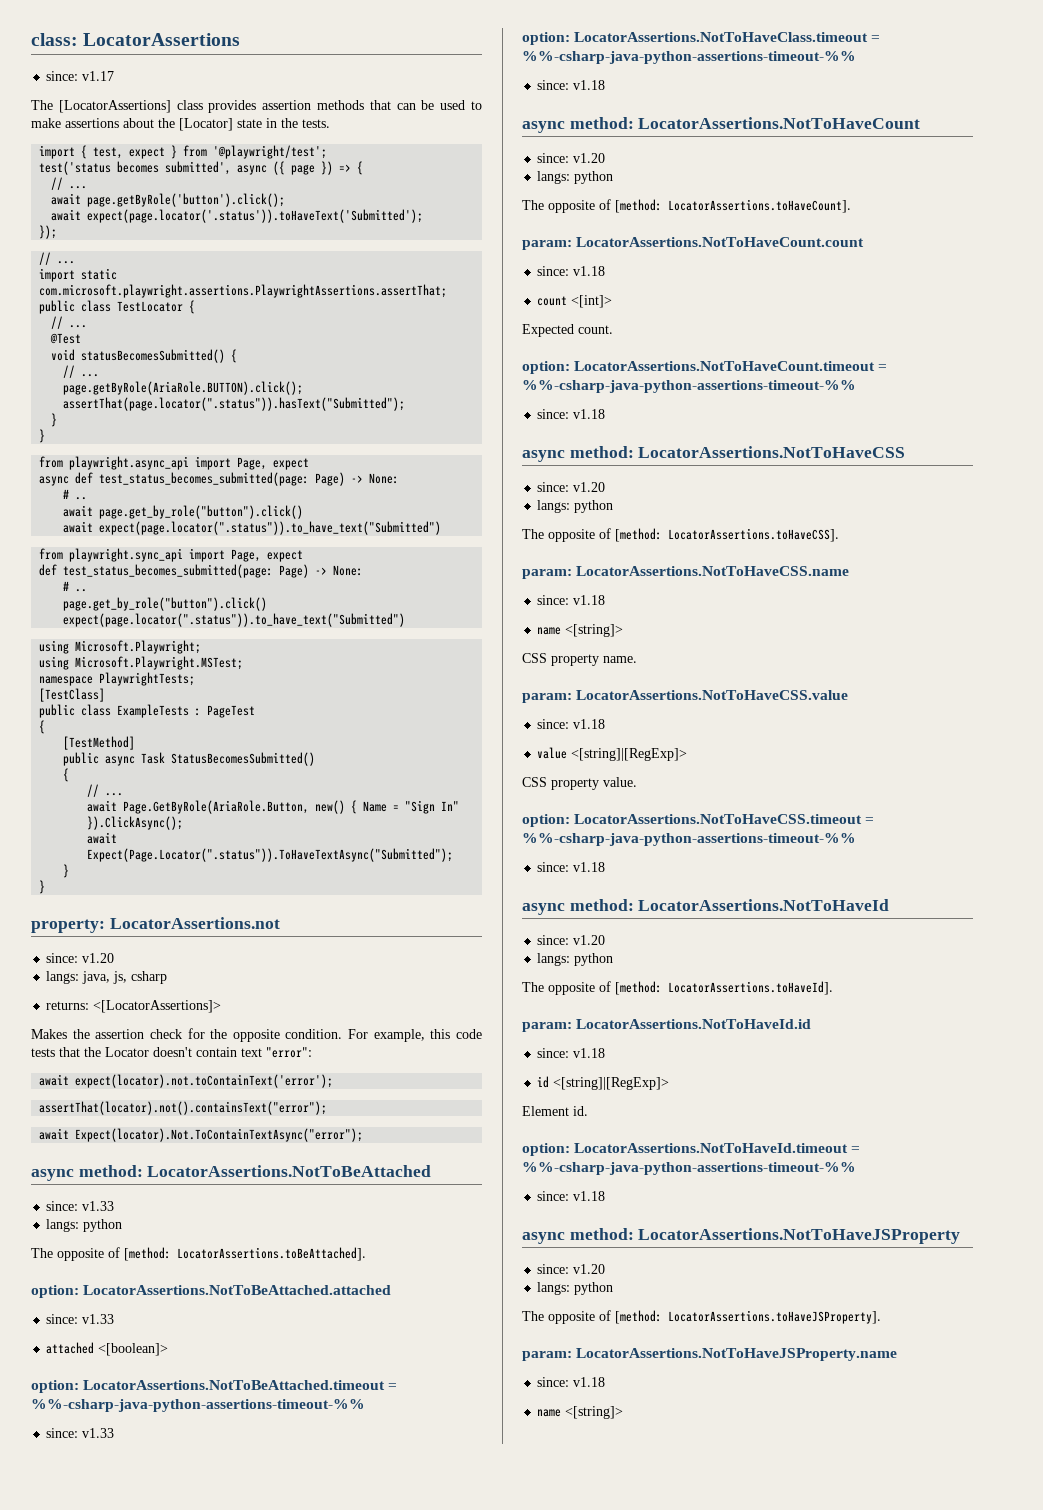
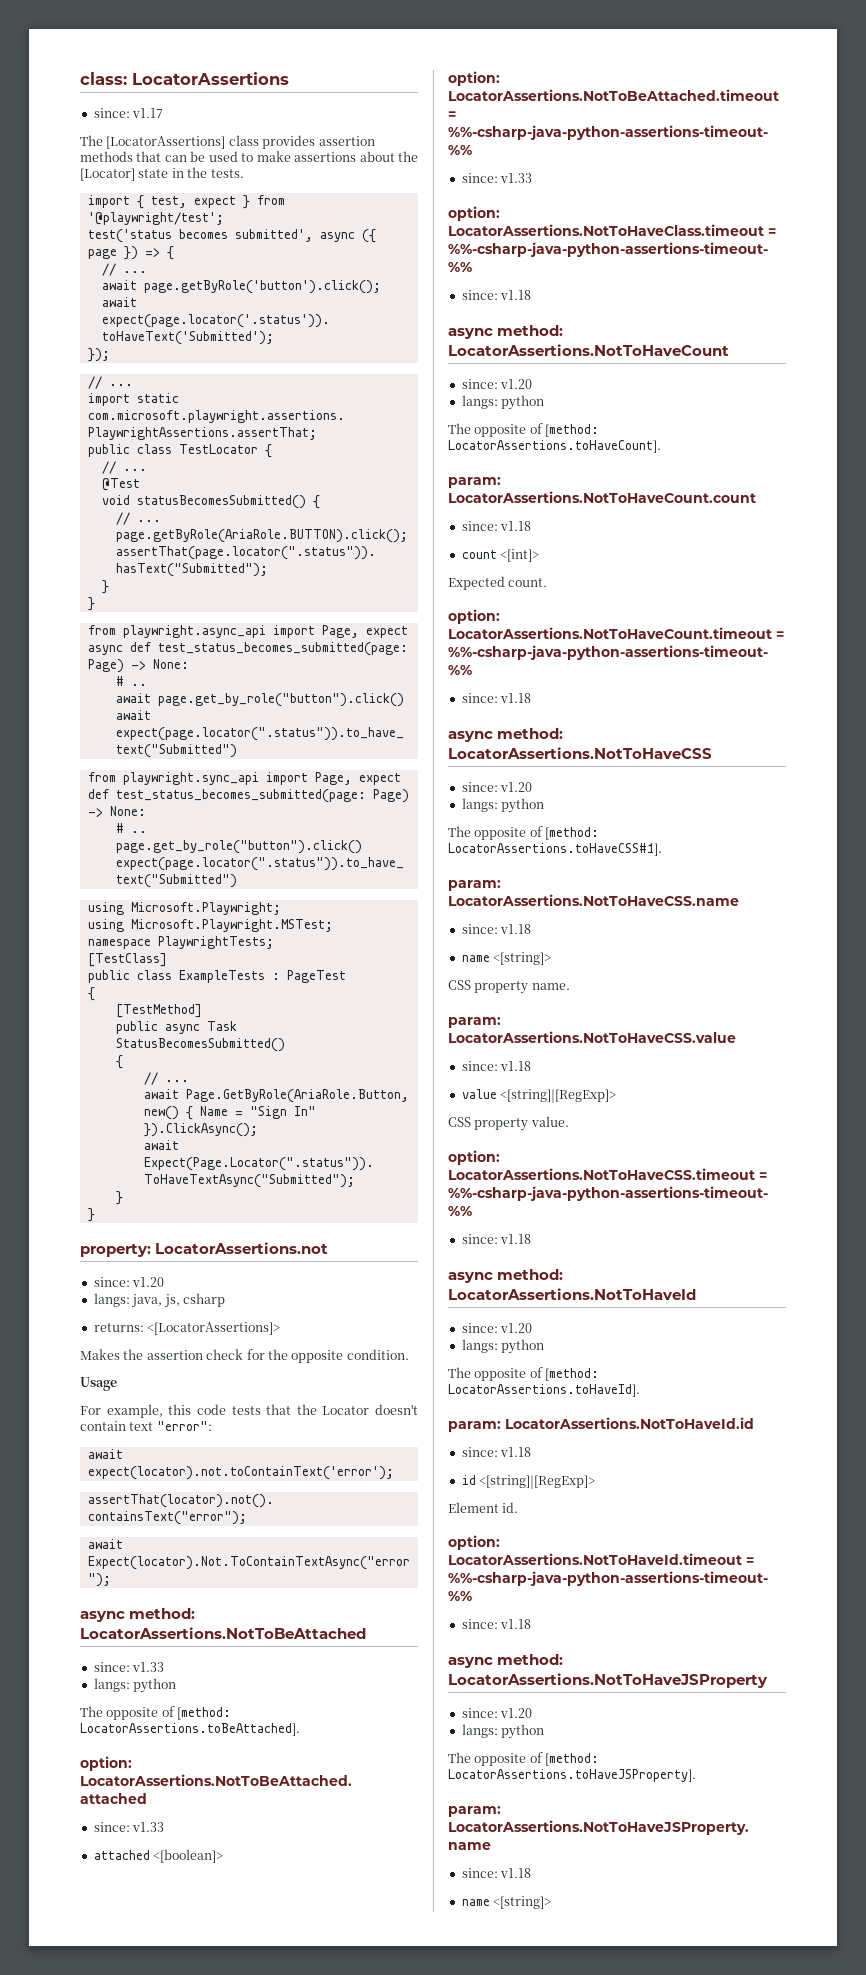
- Makes the assertion check for the opposite condition. For example, this code tests that the Locator doesn't contain text "error":
+ Makes the assertion check for the opposite condition.
+ Usage
+ For example, this code tests that the Locator doesn't contain text "error":
- The opposite of [method: LocatorAssertions.toHaveCSS].
+ The opposite of [method: LocatorAssertions.toHaveCSS#1].

